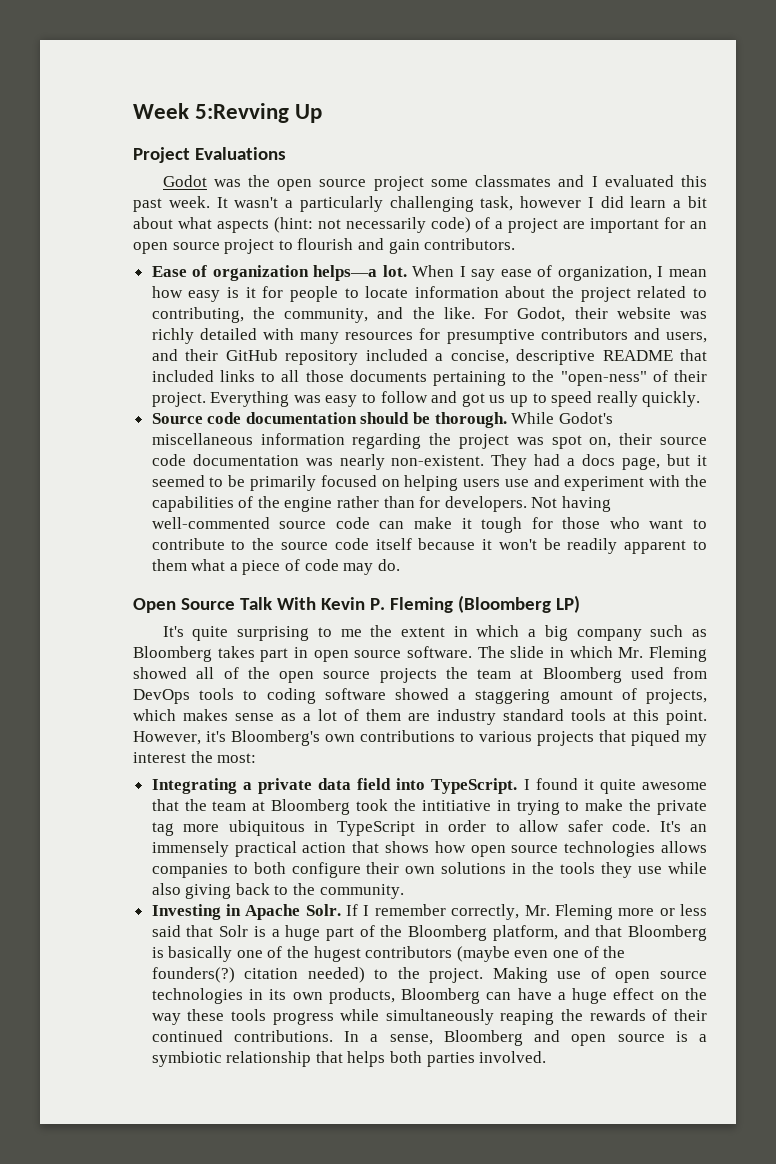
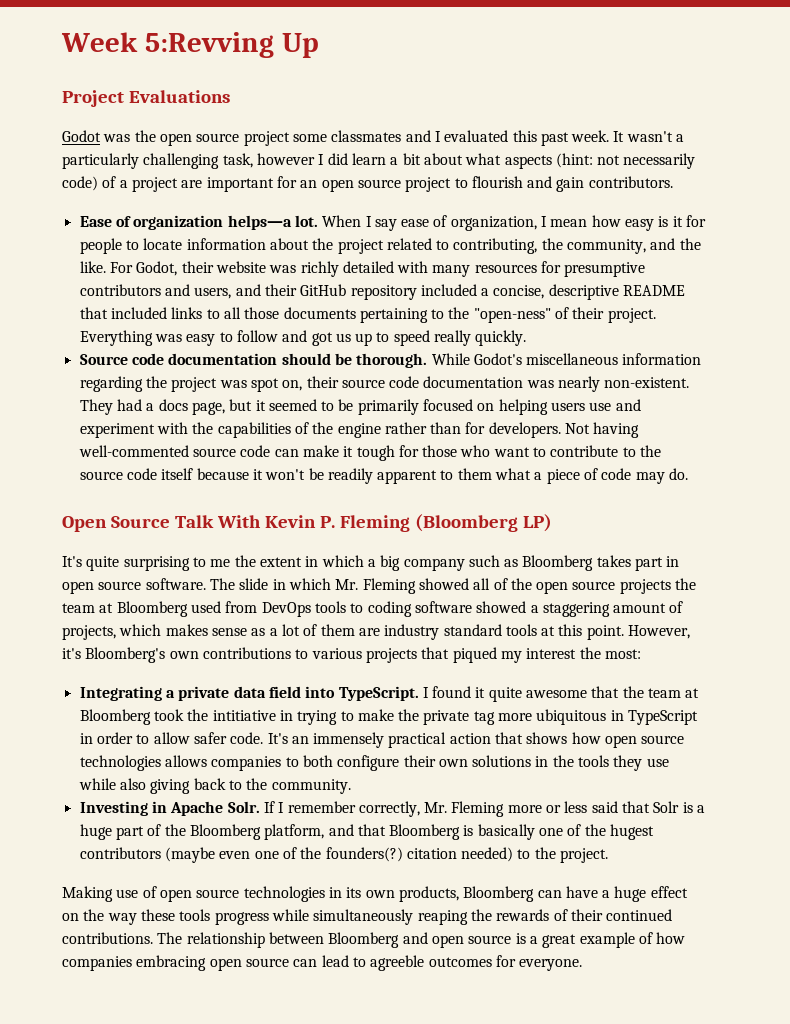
- If I remember correctly, Mr. Fleming more or less said that Solr is a huge part of the Bloomberg platform, and that Bloomberg is basically one of the hugest contributors (maybe even one of the founders(?) citation needed) to the project. Making use of open source technologies in its own products, Bloomberg can have a huge effect on the way these tools progress while simultaneously reaping the rewards of their continued contributions.
+ If I remember correctly, Mr. Fleming more or less said that Solr is a huge part of the Bloomberg platform, and that Bloomberg is basically one of the hugest contributors (maybe even one of the founders(?) citation needed) to the project.
+ Making use of open source technologies in its own products, Bloomberg can have a huge effect on the way these tools progress while simultaneously reaping the rewards of their continued contributions.
- In a sense, Bloomberg and open source is a symbiotic relationship that helps both parties involved.
+ The relationship between Bloomberg and open source is a great example of how companies embracing open source can lead to agreeble outcomes for everyone.

